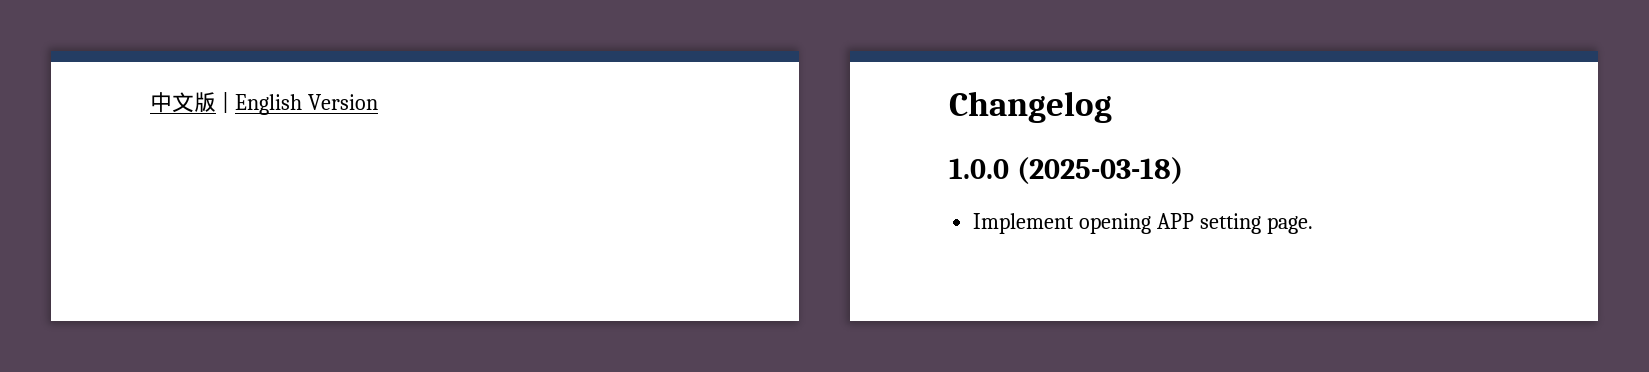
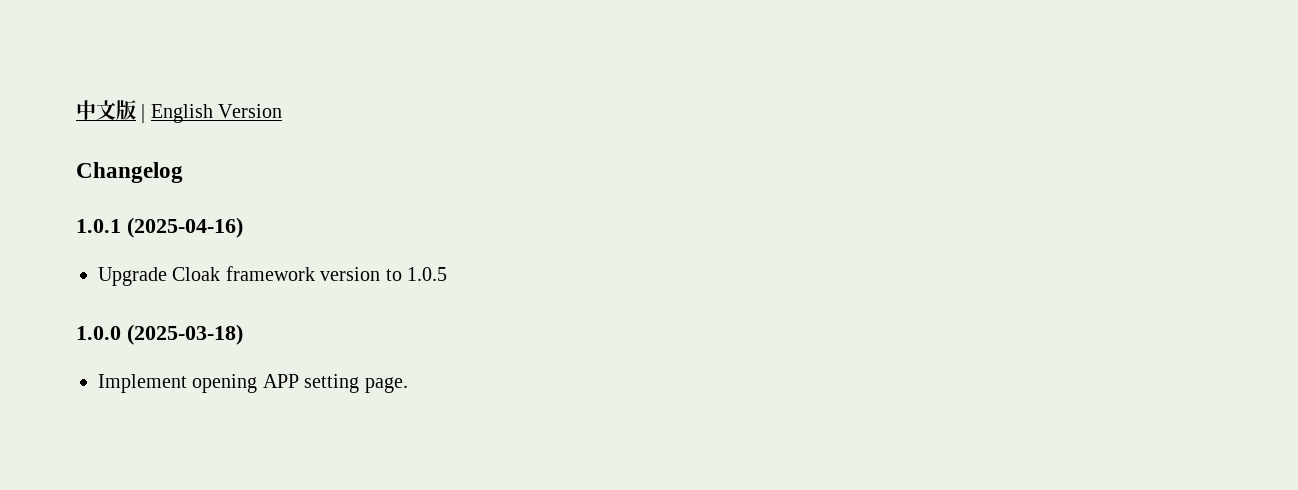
+ 1.0.1 (2025-04-16)
+ Upgrade Cloak framework version to 1.0.5

